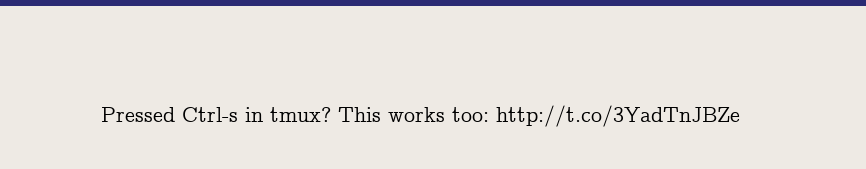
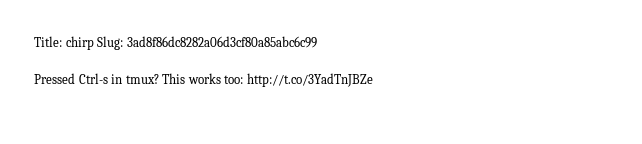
+ Title: chirp Slug: 3ad8f86dc8282a06d3cf80a85abc6c99

